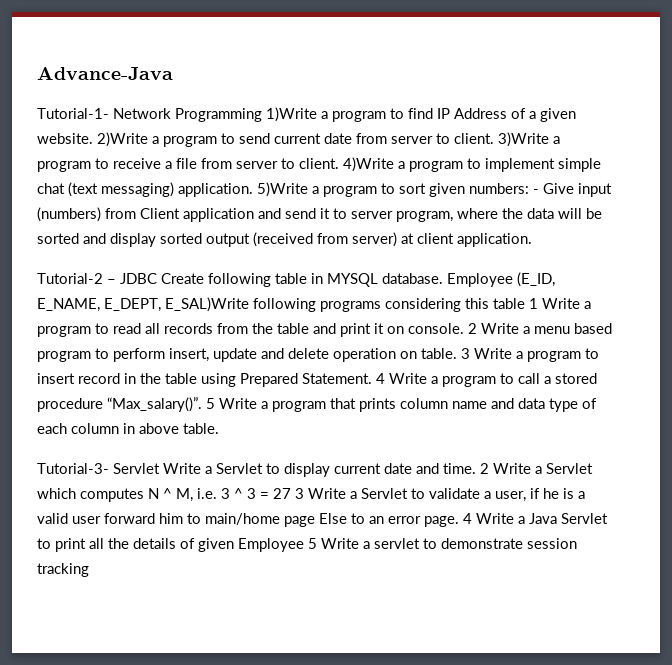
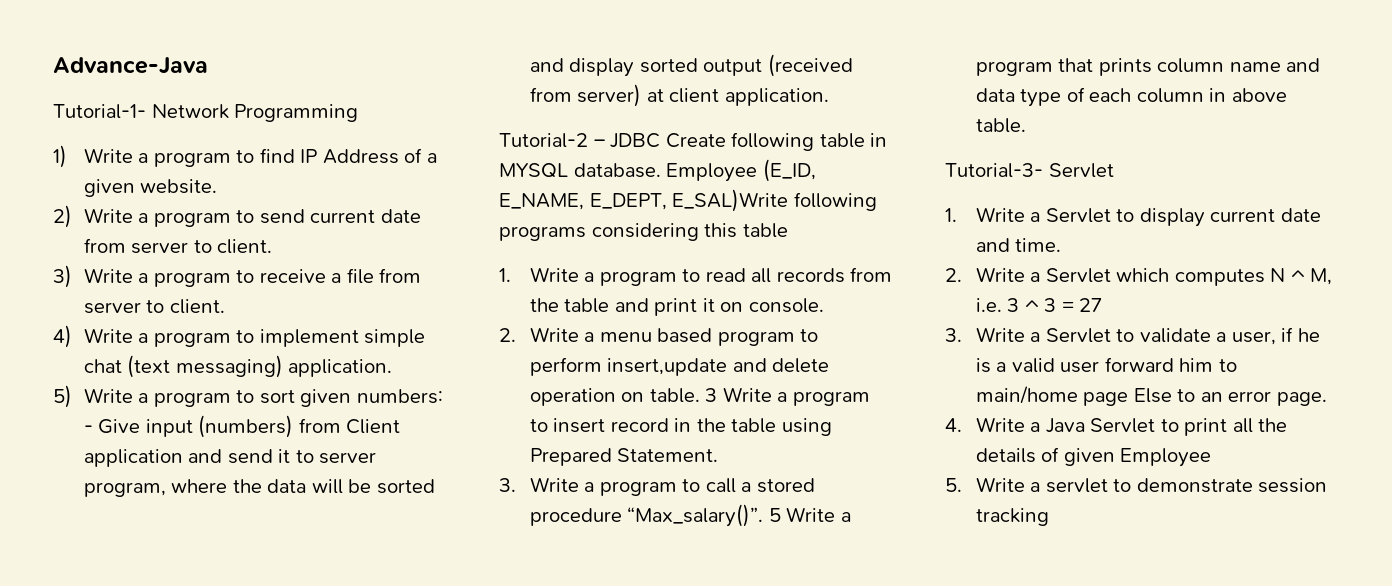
- Tutorial-1- Network Programming 1)Write a program to find IP Address of a given website. 2)Write a program to send current date from server to client. 3)Write a program to receive a file from server to client. 4)Write a program to implement simple chat (text messaging) application. 5)Write a program to sort given numbers:
+ Tutorial-1- Network Programming
+ 1) Write a program to find IP Address of a given website.
+ 2) Write a program to send current date from server to client.
+ 3) Write a program to receive a file from server to client.
+ 4) Write a program to implement simple chat (text messaging) application.
+ 5) Write a program to sort given numbers:
- Employee (E_ID, E_NAME, E_DEPT, E_SAL)Write following programs considering this table 1 Write a program to read all records from the table and print it on console. 2 Write a menu based program to perform insert, update and delete operation on table.
+ Employee (E_ID, E_NAME, E_DEPT, E_SAL)Write following programs considering this table
+ 1. Write a program to read all records from the table and print it on console.
+ 2. Write a menu based program to perform insert,update and delete operation on table.
- 3 Write a program to insert record in the table using Prepared Statement. 4 Write a program to call a stored procedure “Max_salary()”.
+ 3 Write a program to insert record in the table using Prepared Statement.
+ 3. Write a program to call a stored procedure “Max_salary()”.
- Tutorial-3- Servlet Write a Servlet to display current date and time. 2 Write a Servlet which computes N ^ M, i.e. 3 ^ 3 = 27 3 Write a Servlet to validate a user, if he is a valid user forward him to main/home page Else to an error page. 4 Write a Java Servlet to print all the details of given Employee 5 Write a servlet to demonstrate session tracking
+ Tutorial-3- Servlet
+ 1. Write a Servlet to display current date and time.
+ 2. Write a Servlet which computes N ^ M, i.e. 3 ^ 3 = 27
+ 3. Write a Servlet to validate a user, if he is a valid user forward him to main/home page Else to an error page.
+ 4. Write a Java Servlet to print all the details of given Employee
+ 5. Write a servlet to demonstrate session tracking

